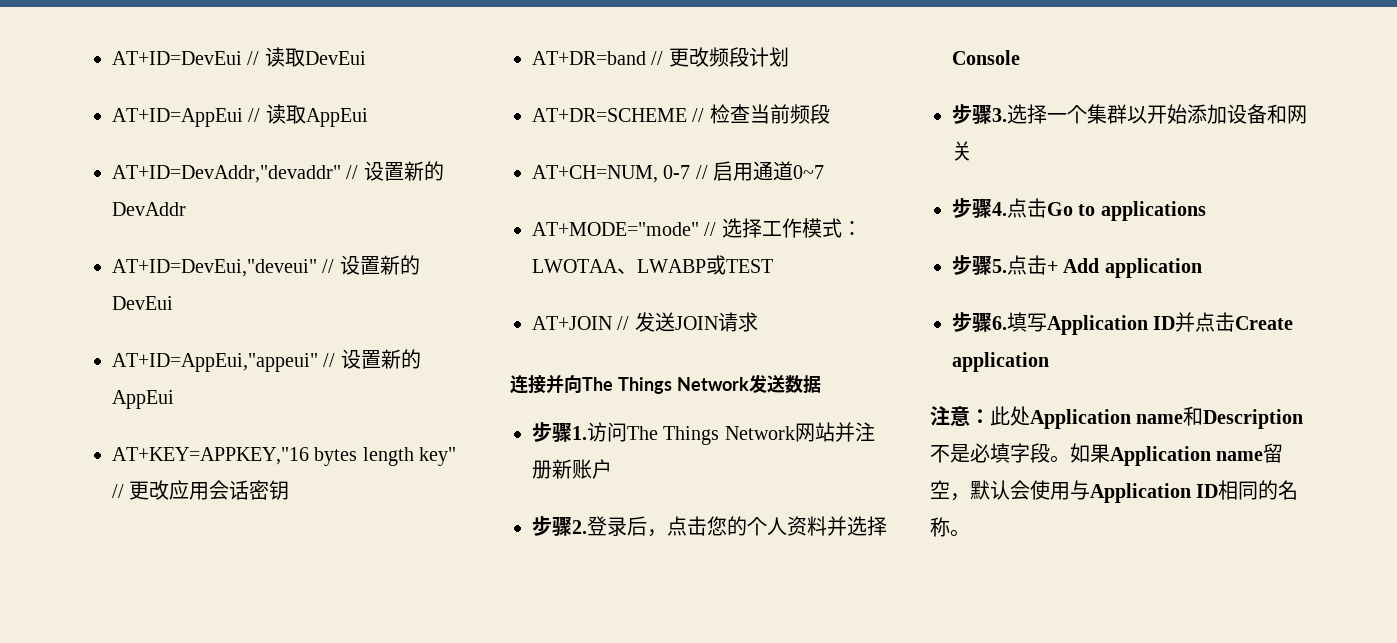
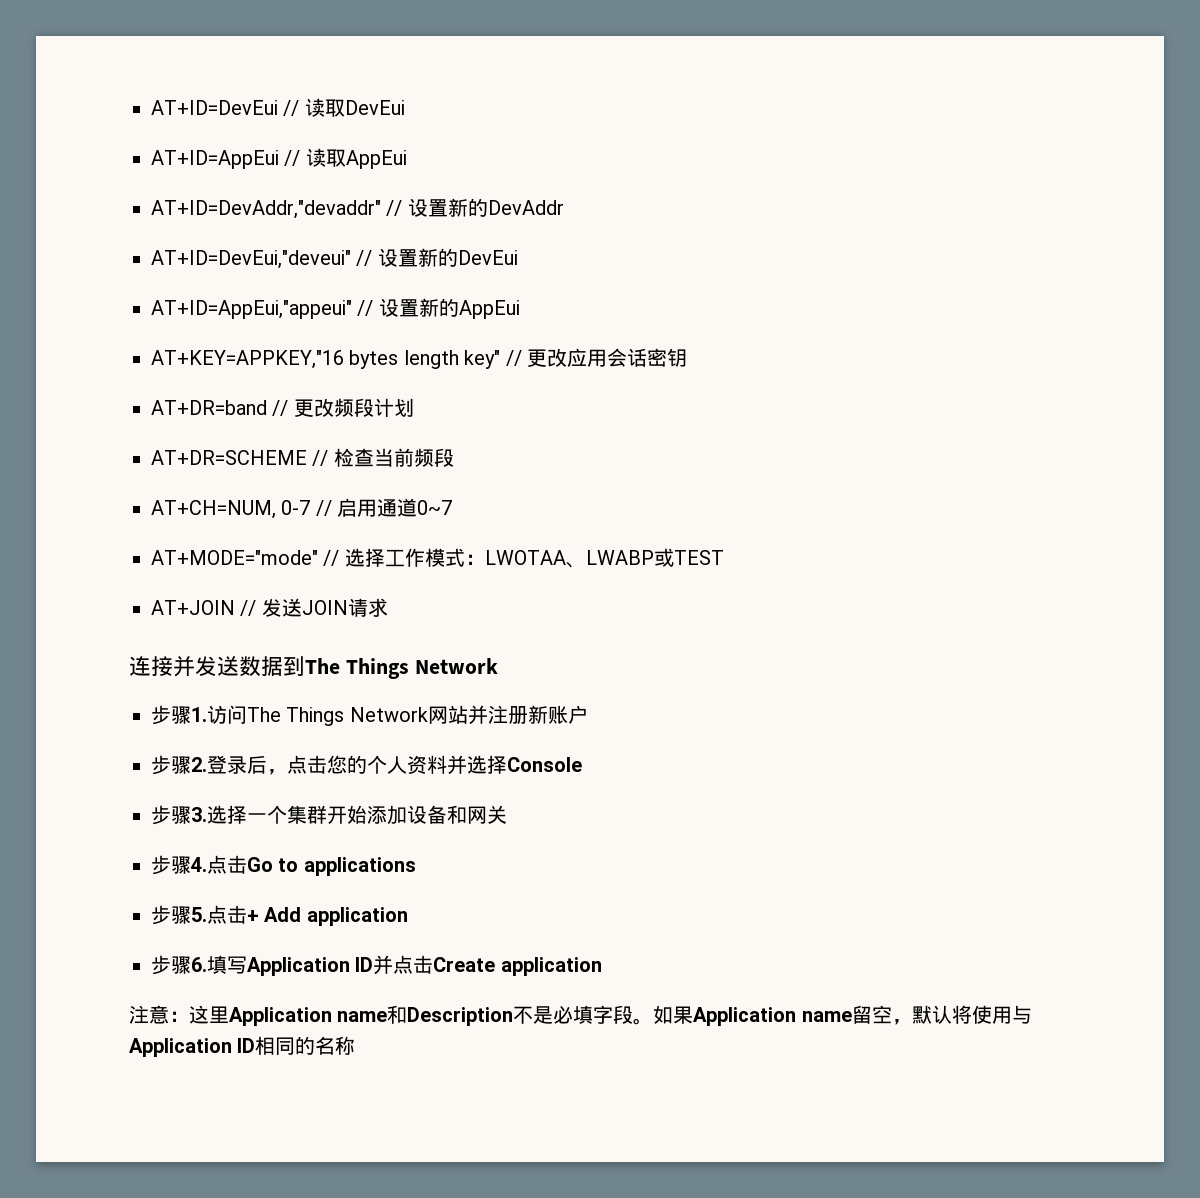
- 连接并向The Things Network发送数据
+ 连接并发送数据到The Things Network
- 步骤3.选择一个集群以开始添加设备和网关
+ 步骤3.选择一个集群开始添加设备和网关
- 注意：此处Application name和Description不是必填字段。
+ 注意：这里Application name和Description不是必填字段。
- 如果Application name留空，默认会使用与Application ID相同的名称。
+ 如果Application name留空，默认将使用与Application ID相同的名称

